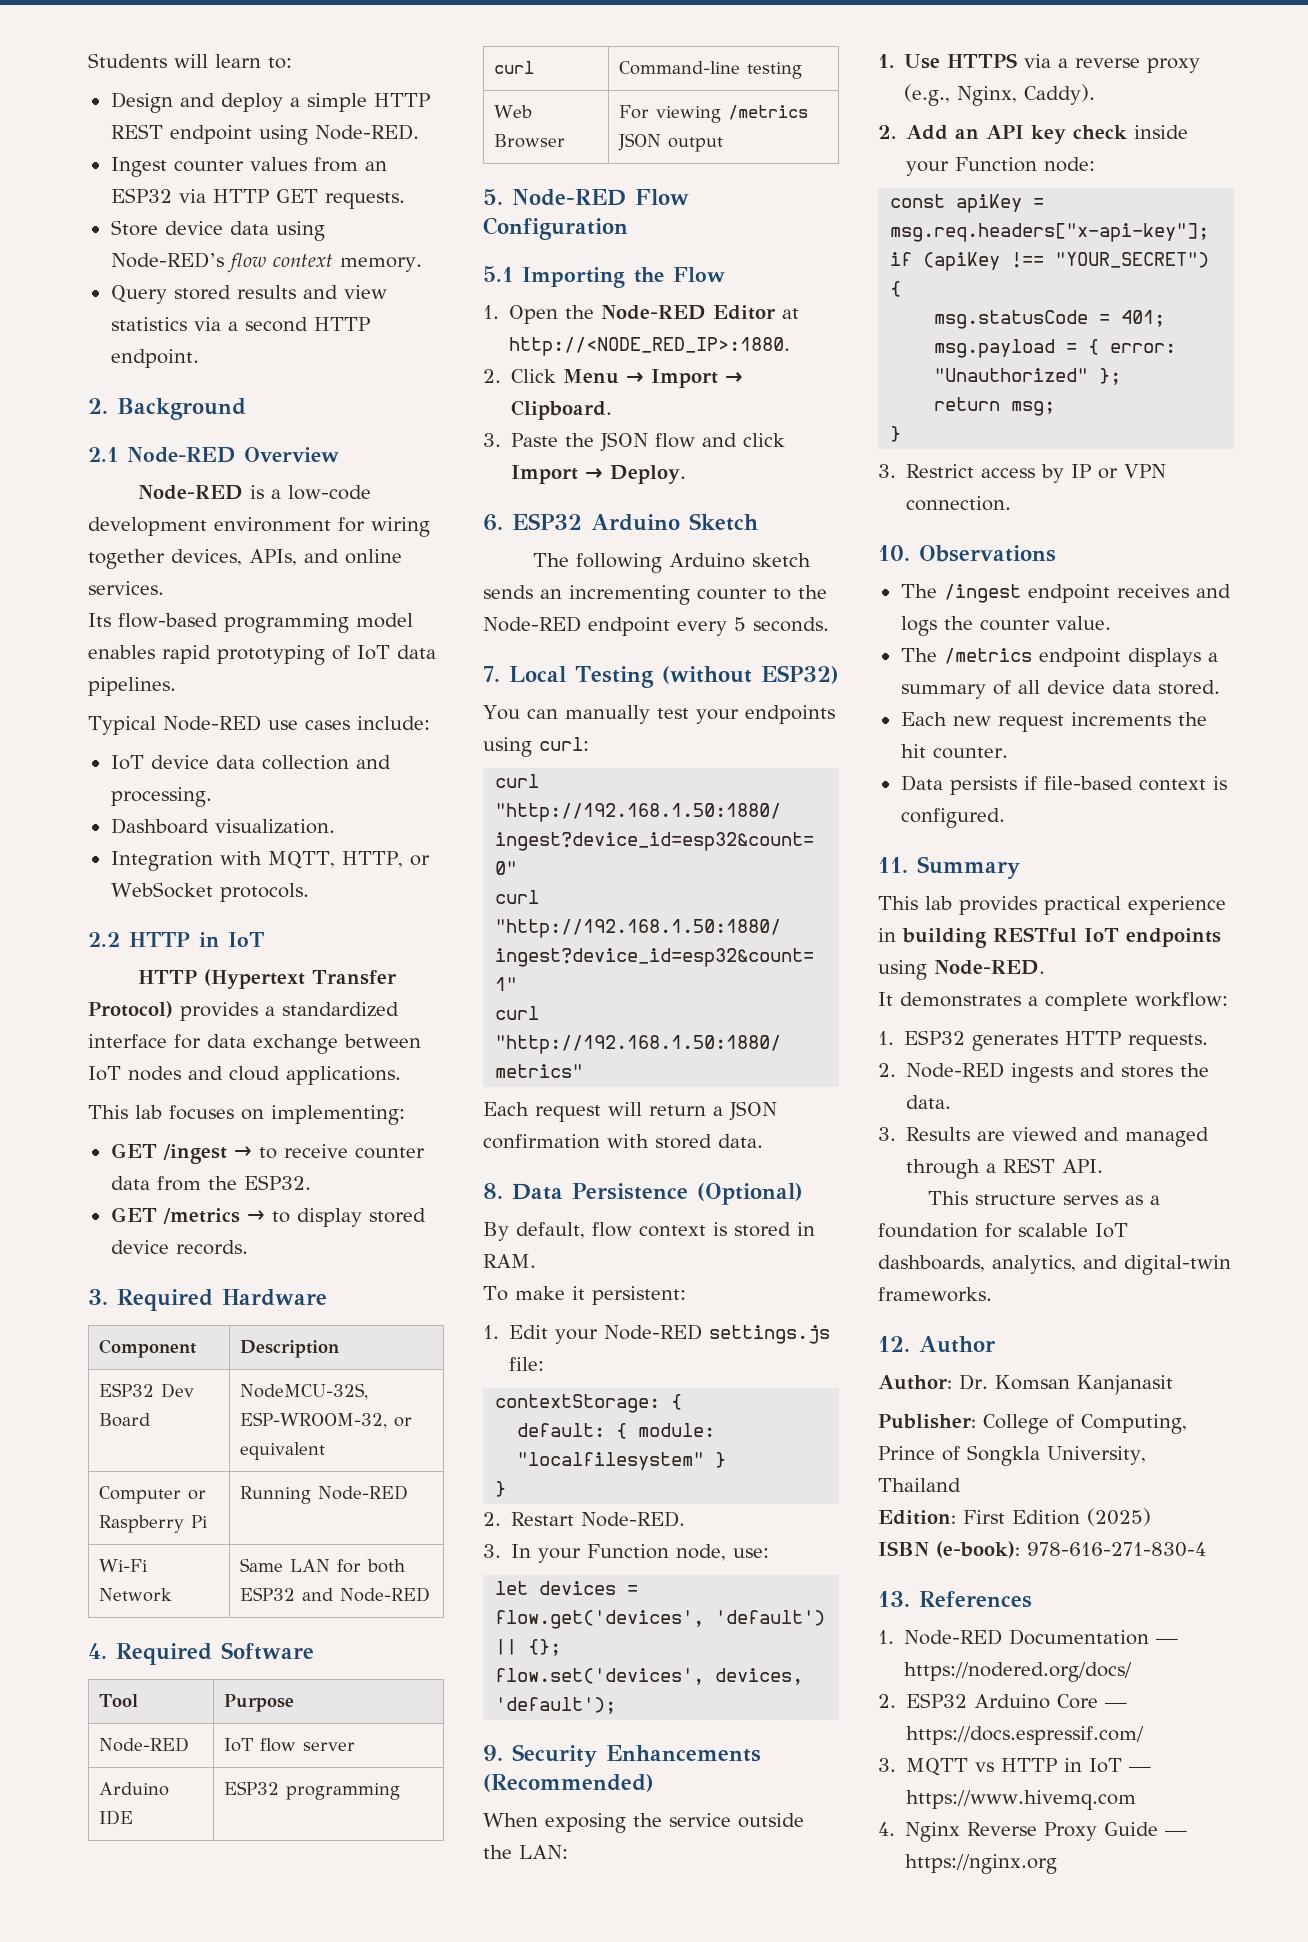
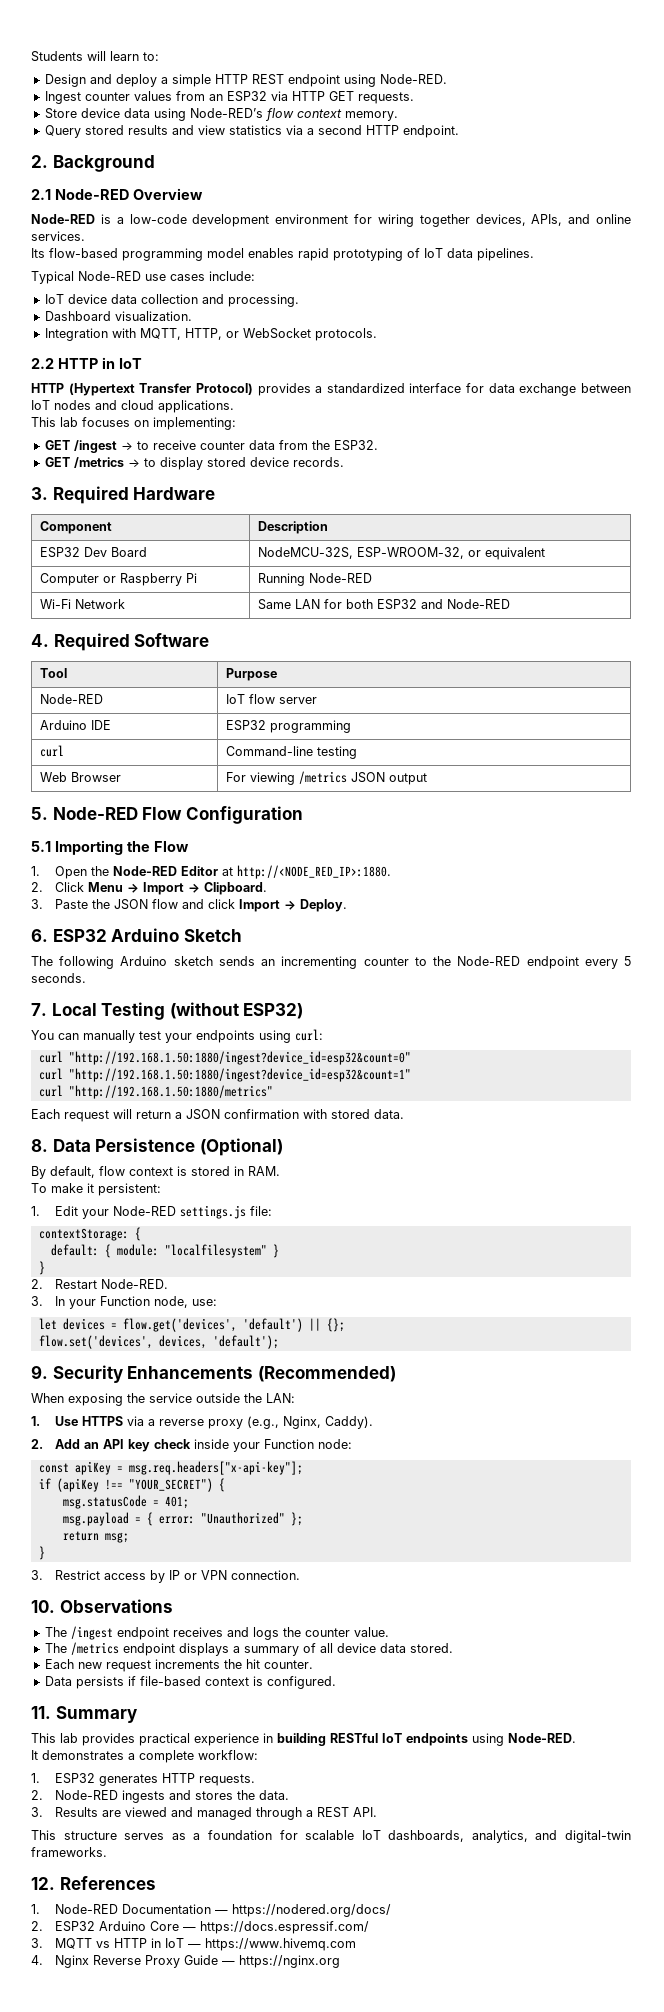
- 12. Author
- Author: Dr. Komsan Kanjanasit
- Publisher: College of Computing, Prince of Songkla University, Thailand
- Edition: First Edition (2025)
- ISBN (e-book): 978-616-271-830-4
- 13. References
+ 12. References

